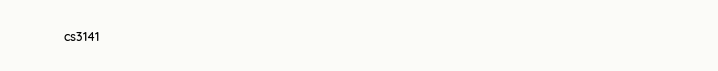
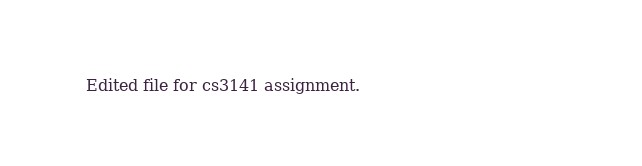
- cs3141
+ Edited file for cs3141 assignment.

